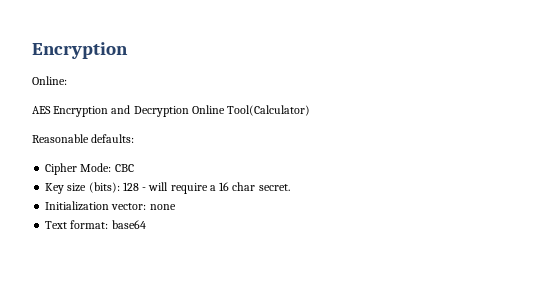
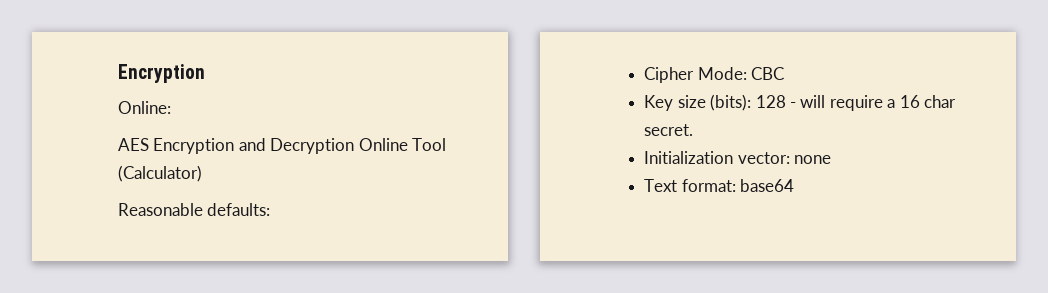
- AES Encryption and Decryption Online Tool(Calculator)
+ AES Encryption and Decryption Online Tool (Calculator)

